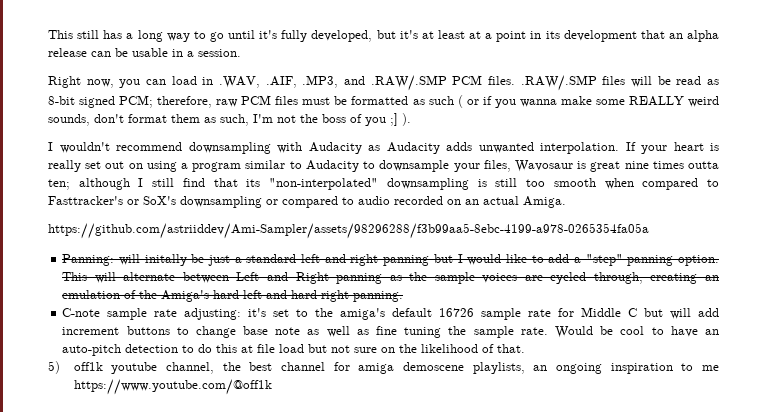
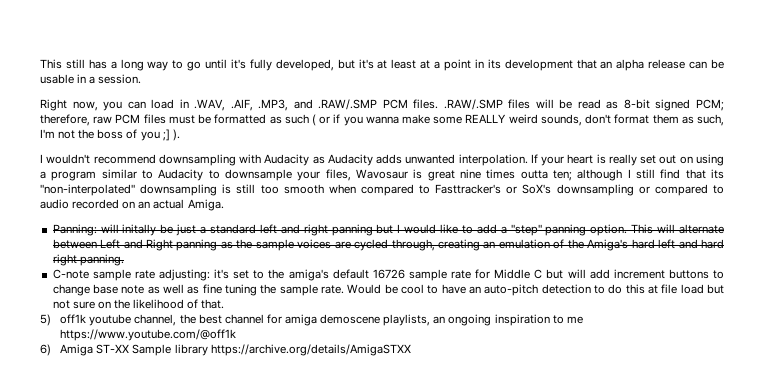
- https://github.com/astriiddev/Ami-Sampler/assets/98296288/f3b99aa5-8ebc-4199-a978-0265354fa05a
+ 6) Amiga ST-XX Sample library https://archive.org/details/AmigaSTXX

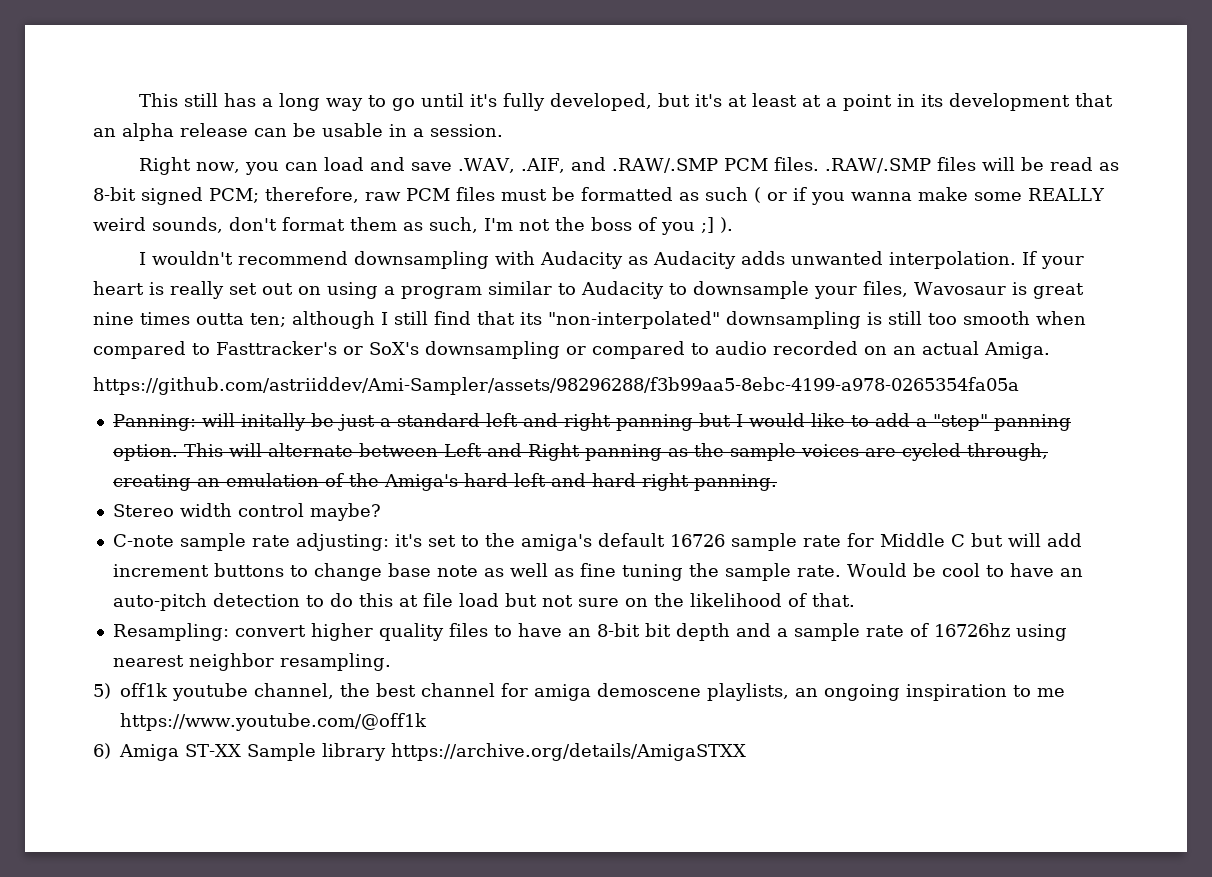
- Right now, you can load in .WAV, .AIF, .MP3, and .RAW/.SMP PCM files. .RAW/.SMP files will be read as 8-bit signed PCM; therefore, raw PCM files must be formatted as such ( or if you wanna make some REALLY weird sounds, don't format them as such, I'm not the boss of you ;] ).
+ Right now, you can load and save .WAV, .AIF, and .RAW/.SMP PCM files. .RAW/.SMP files will be read as 8-bit signed PCM; therefore, raw PCM files must be formatted as such ( or if you wanna make some REALLY weird sounds, don't format them as such, I'm not the boss of you ;] ).
+ https://github.com/astriiddev/Ami-Sampler/assets/98296288/f3b99aa5-8ebc-4199-a978-0265354fa05a
+ Stereo width control maybe?
+ Resampling: convert higher quality files to have an 8-bit bit depth and a sample rate of 16726hz using nearest neighbor resampling.

